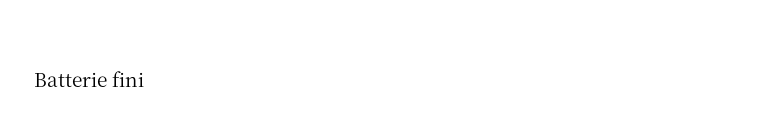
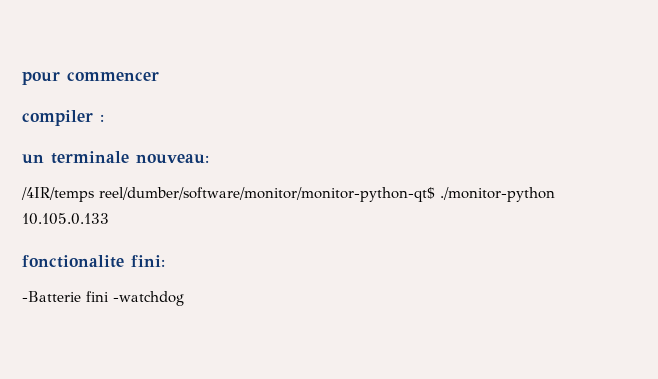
- Batterie fini
+ pour commencer
+ compiler :
+ un terminale nouveau:
+ /4IR/temps reel/dumber/software/monitor/monitor-python-qt$ ./monitor-python 10.105.0.133
+ fonctionalite fini:
+ -Batterie fini -watchdog

